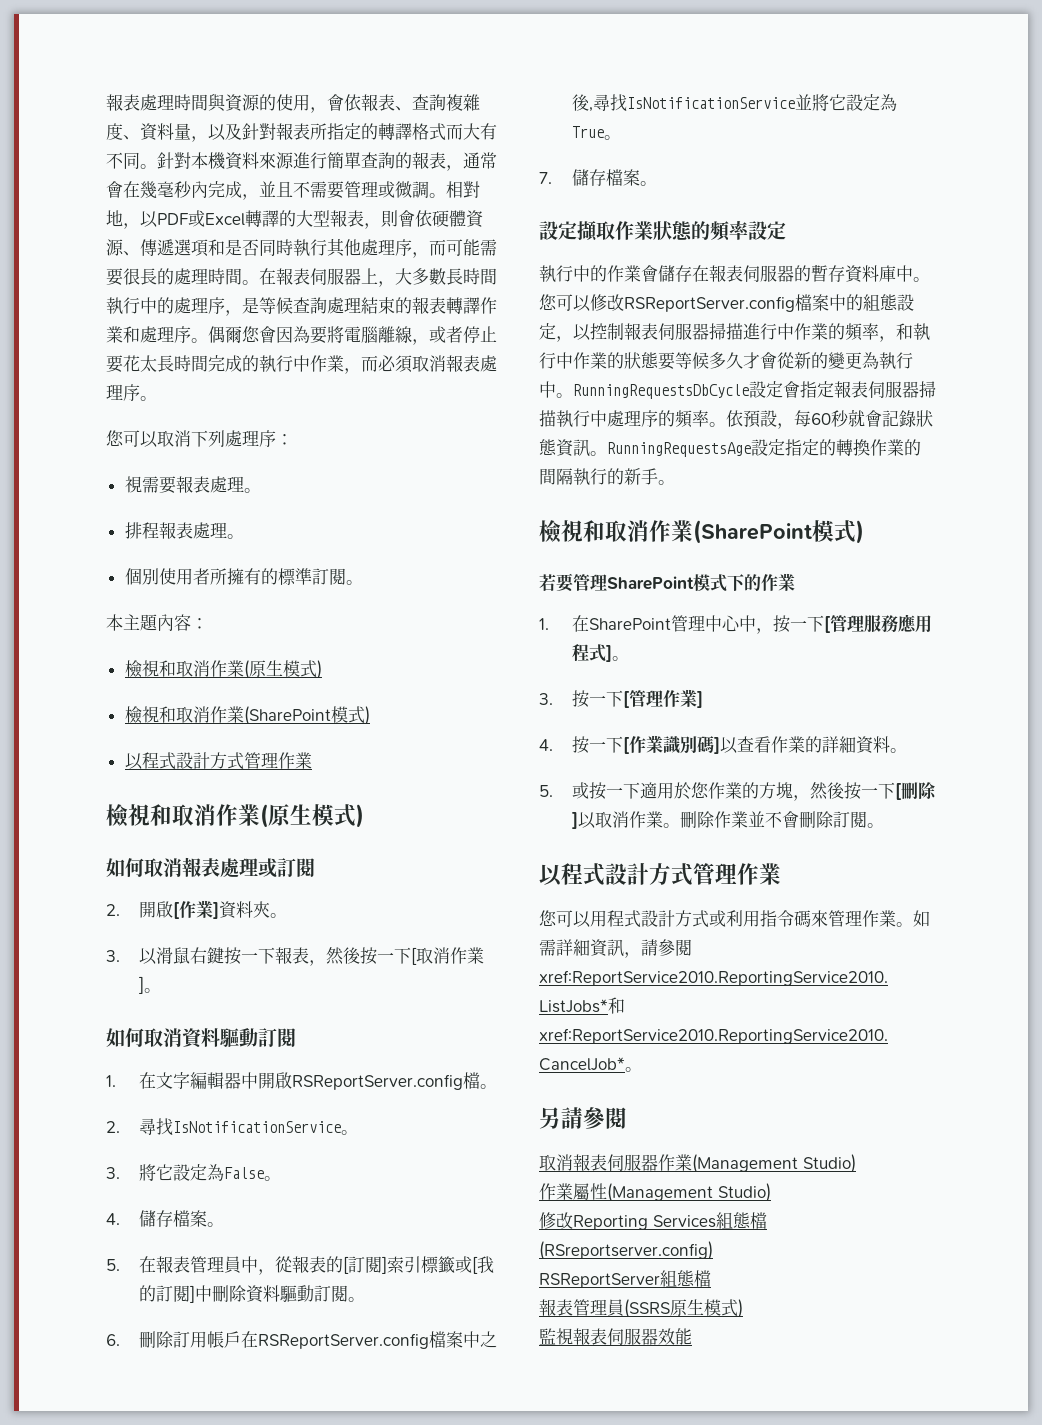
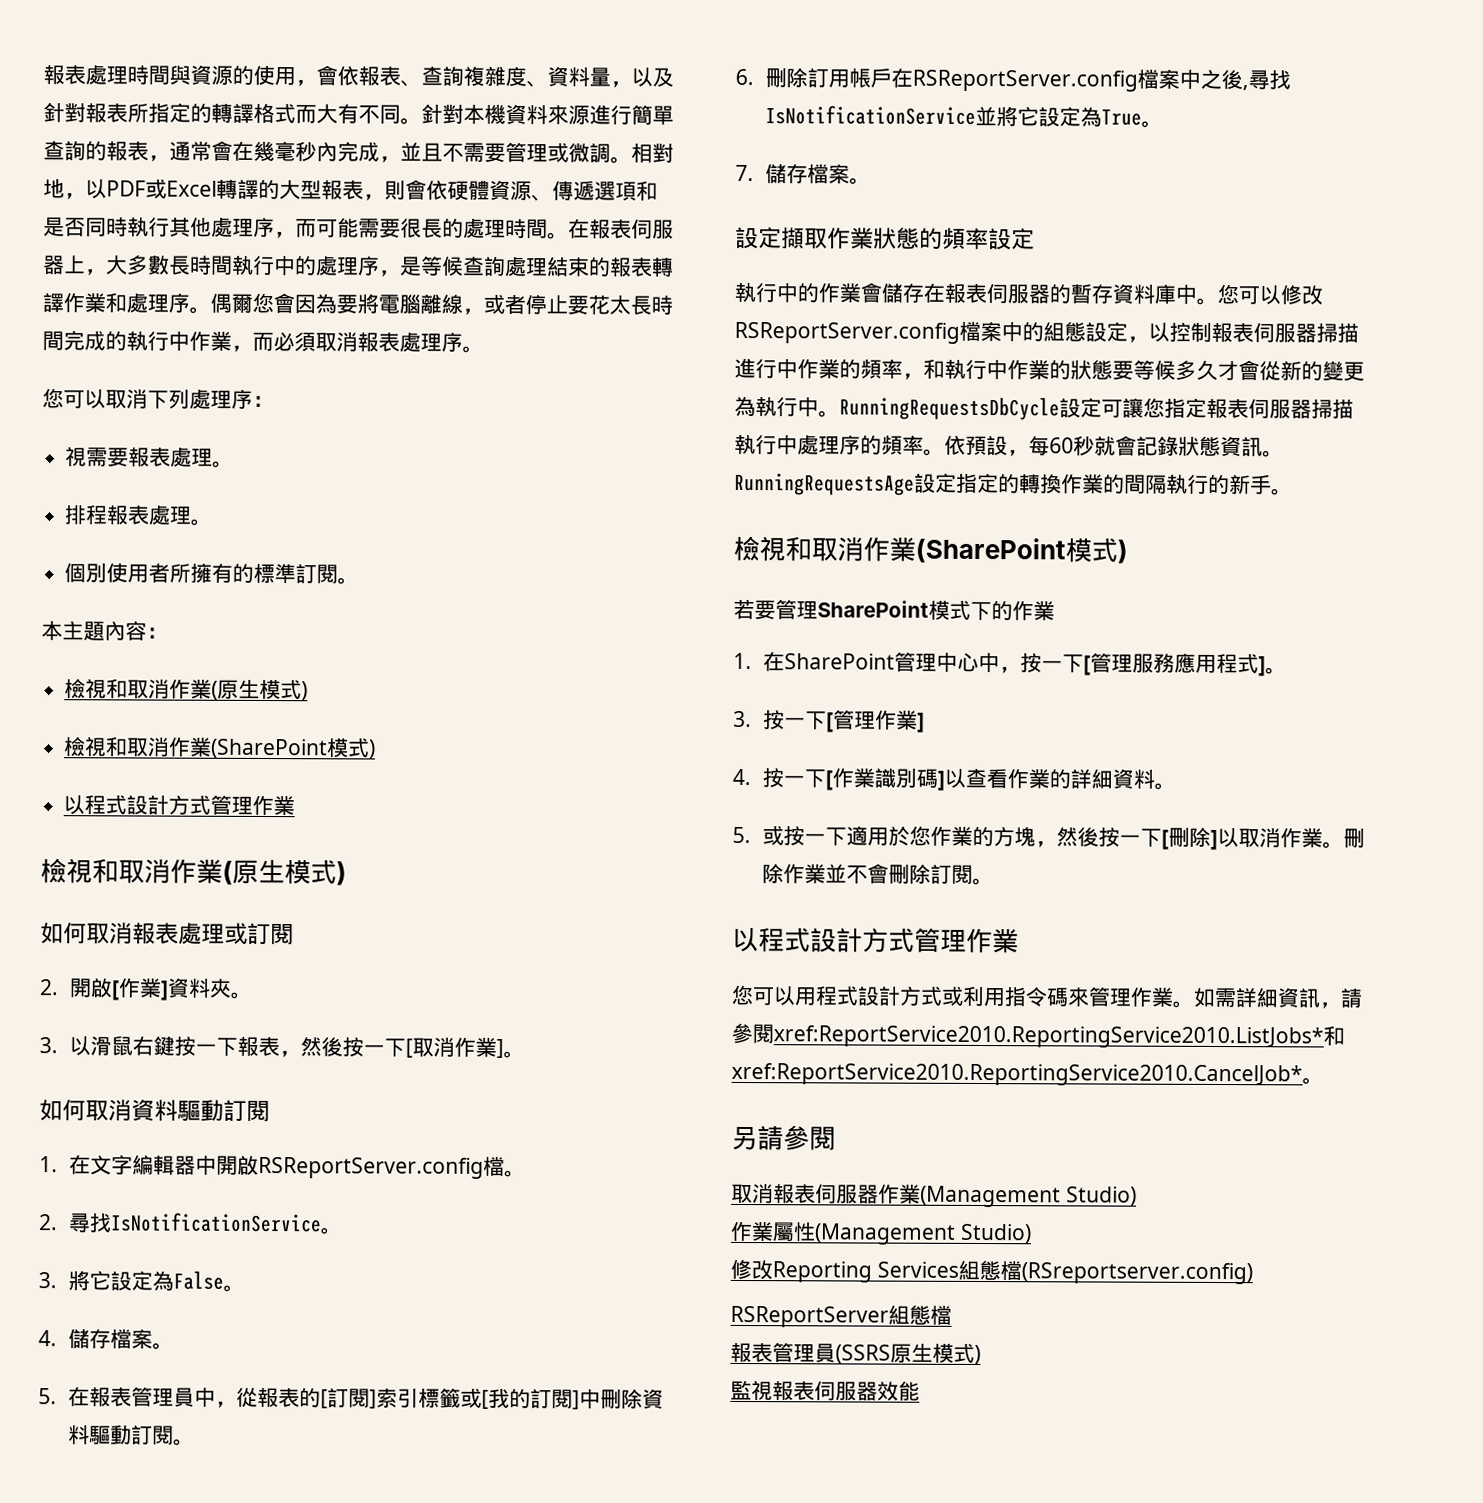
- RunningRequestsDbCycle設定會指定報表伺服器掃描執行中處理序的頻率。
+ RunningRequestsDbCycle設定可讓您指定報表伺服器掃描執行中處理序的頻率。

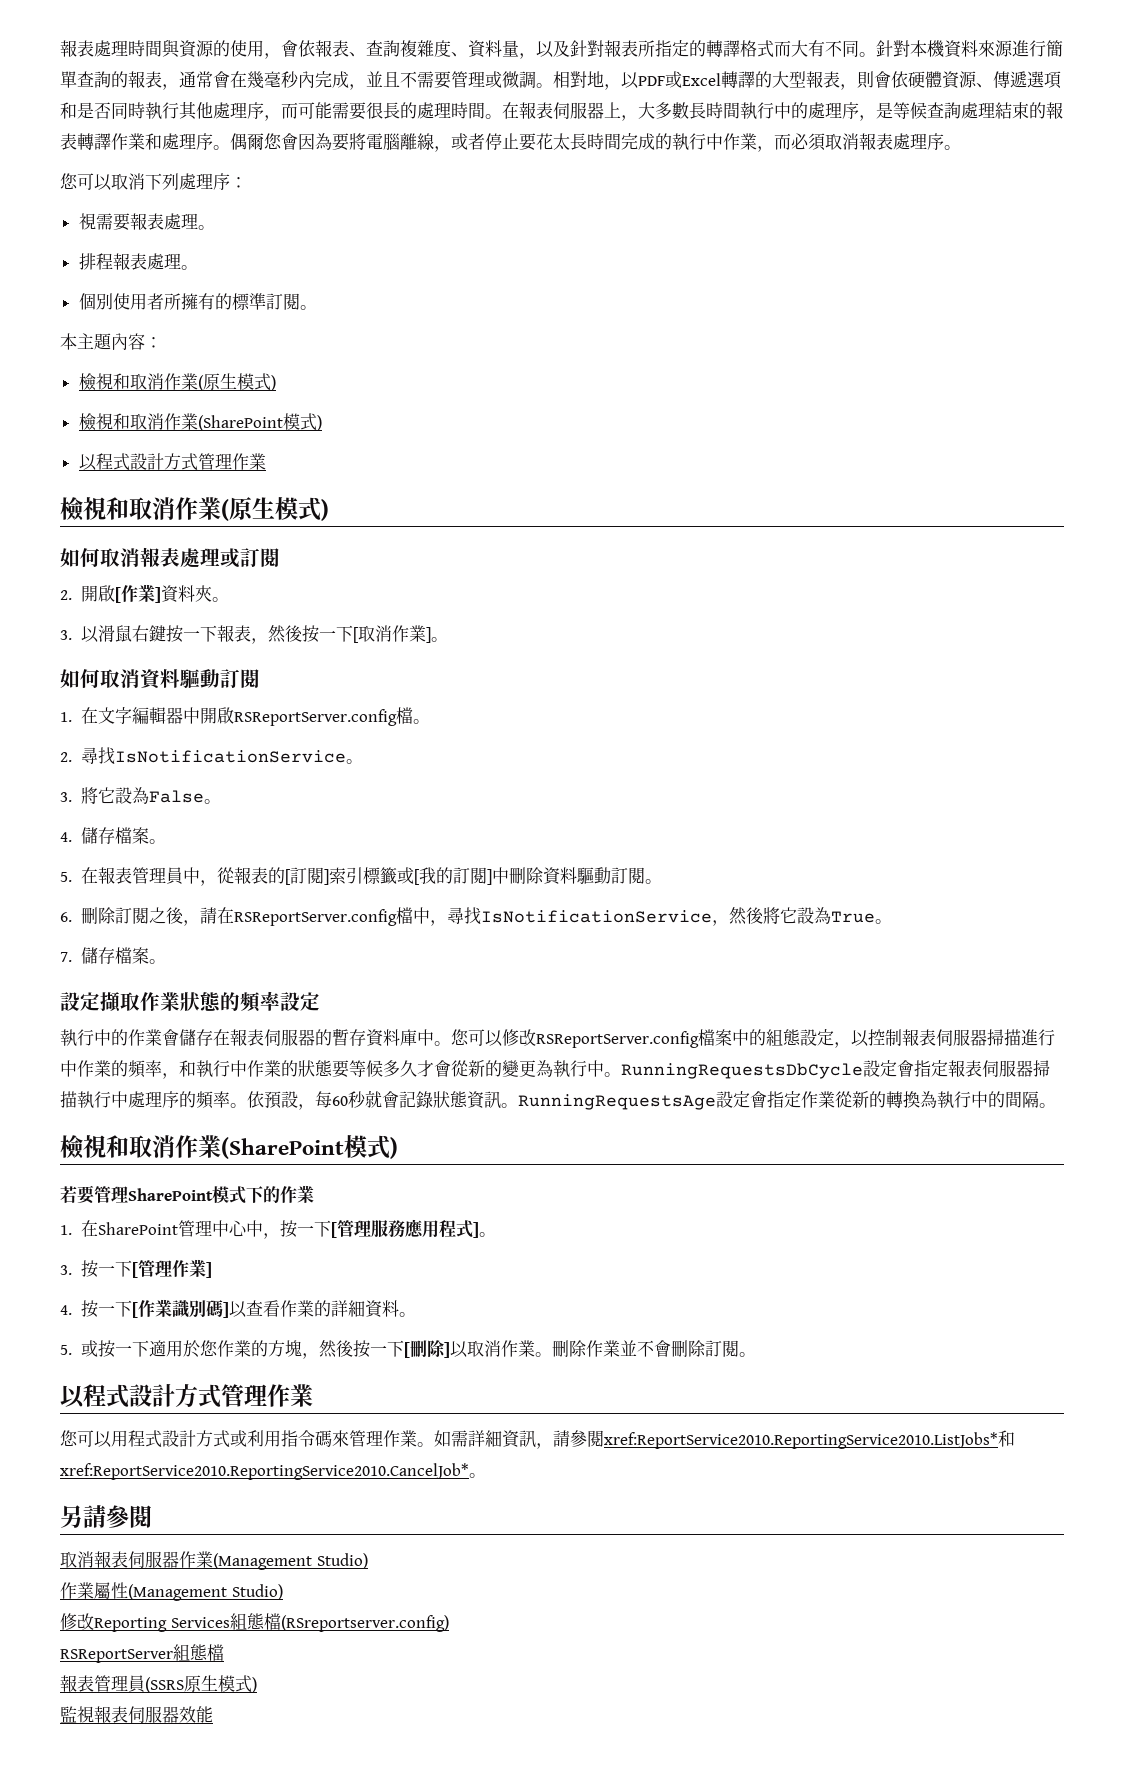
- 3.將它設定為False。
+ 3.將它設為False。
- 6.刪除訂用帳戶在RSReportServer.config檔案中之後,尋找IsNotificationService並將它設定為True。
+ 6.刪除訂閱之後，請在RSReportServer.config檔中，尋找IsNotificationService，然後將它設為True。
- RunningRequestsDbCycle設定可讓您指定報表伺服器掃描執行中處理序的頻率。
+ RunningRequestsDbCycle設定會指定報表伺服器掃描執行中處理序的頻率。
- RunningRequestsAge設定指定的轉換作業的間隔執行的新手。
+ RunningRequestsAge設定會指定作業從新的轉換為執行中的間隔。

